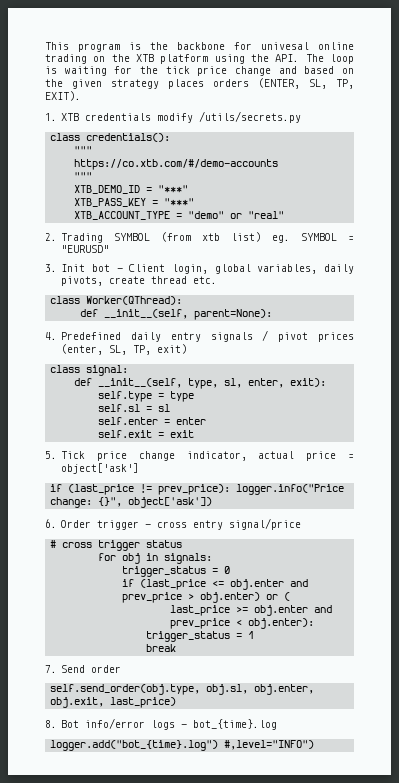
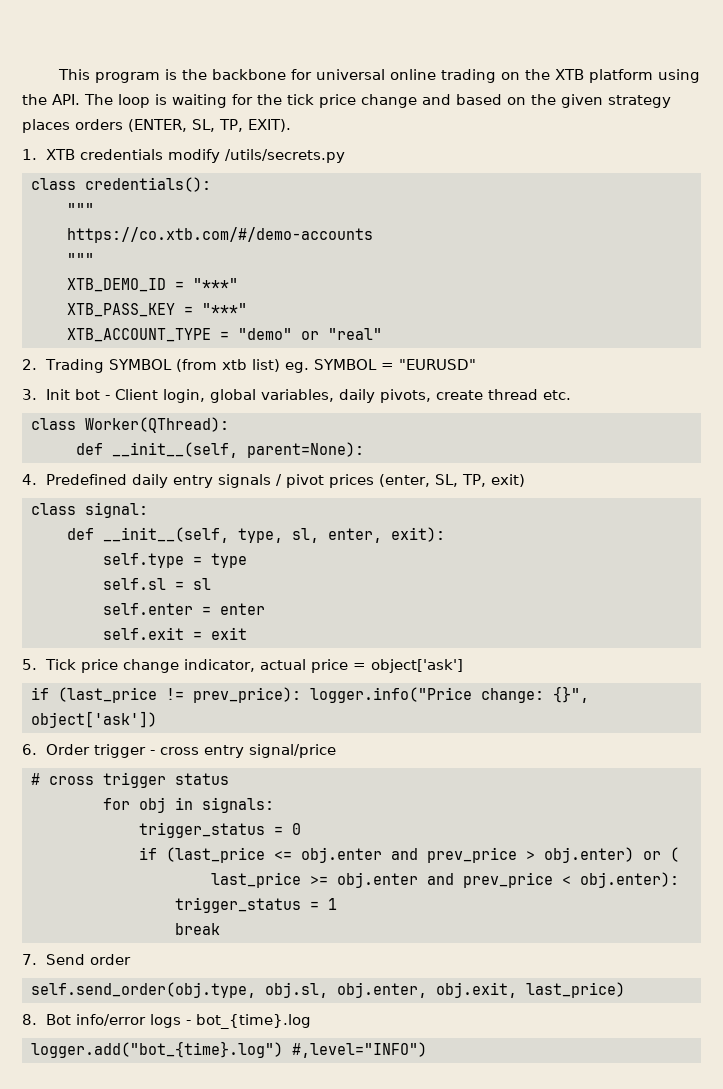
- This program is the backbone for univesal online trading on the XTB platform using the API. The loop is waiting for the tick price change and based on the given strategy places orders (ENTER, SL, TP, EXIT).
+ This program is the backbone for universal online trading on the XTB platform using the API. The loop is waiting for the tick price change and based on the given strategy places orders (ENTER, SL, TP, EXIT).

